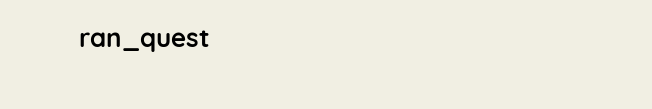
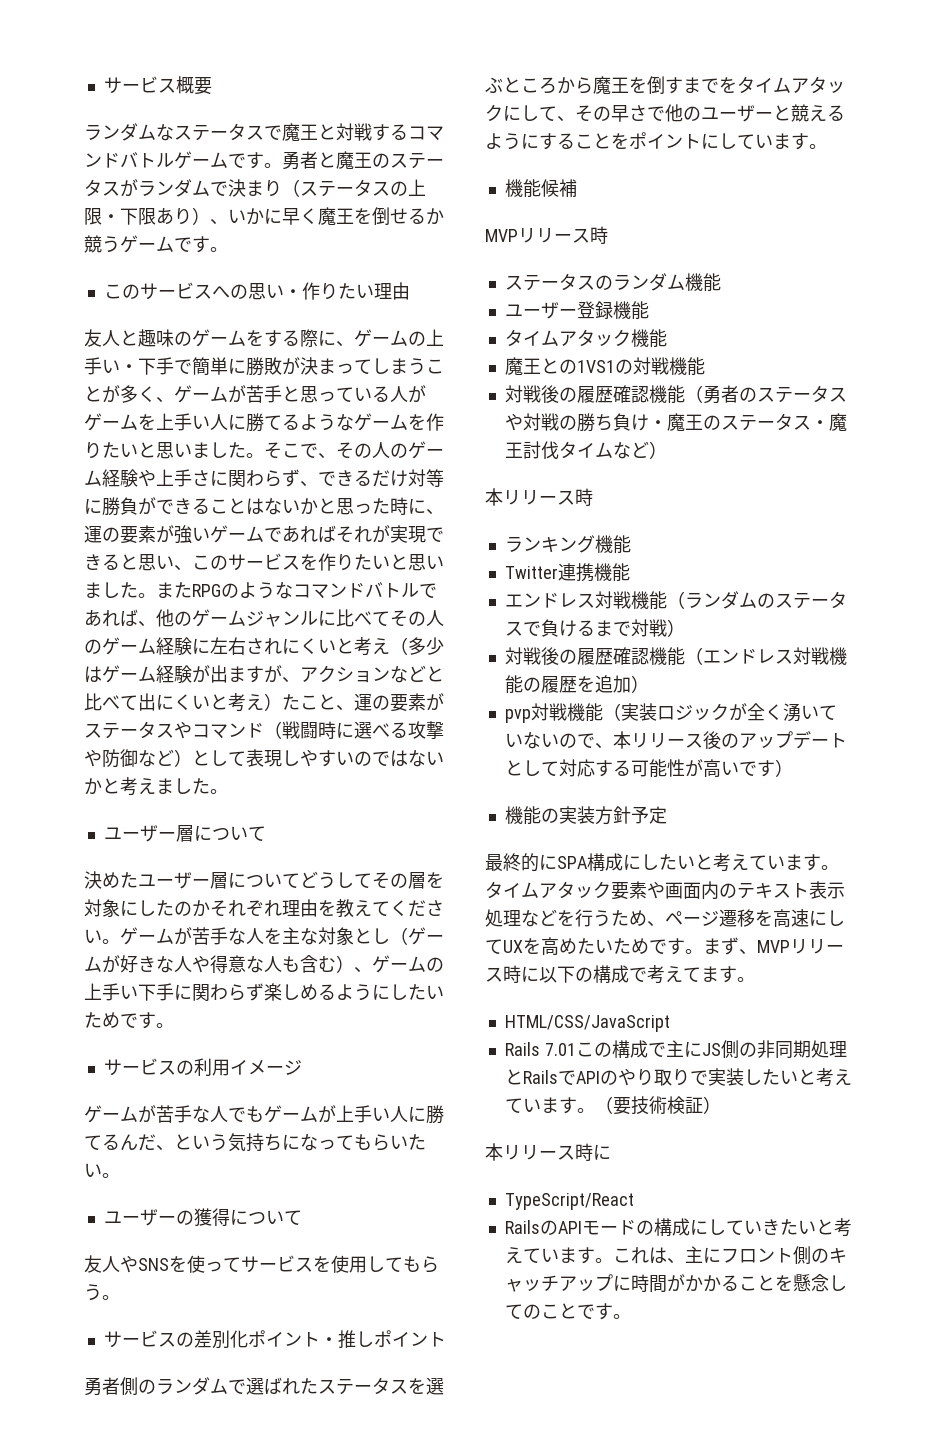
- ran_quest
+ サービス概要
+ ランダムなステータスで魔王と対戦するコマンドバトルゲームです。勇者と魔王のステータスがランダムで決まり（ステータスの上限・下限あり）、いかに早く魔王を倒せるか競うゲームです。
+ このサービスへの思い・作りたい理由
+ 友人と趣味のゲームをする際に、ゲームの上手い・下手で簡単に勝敗が決まってしまうことが多く、ゲームが苦手と思っている人がゲームを上手い人に勝てるようなゲームを作りたいと思いました。そこで、その人のゲーム経験や上手さに関わらず、できるだけ対等に勝負ができることはないかと思った時に、運の要素が強いゲームであればそれが実現できると思い、このサービスを作りたいと思いました。またRPGのようなコマンドバトルであれば、他のゲームジャンルに比べてその人のゲーム経験に左右されにくいと考え（多少はゲーム経験が出ますが、アクションなどと比べて出にくいと考え）たこと、運の要素がステータスやコマンド（戦闘時に選べる攻撃や防御など）として表現しやすいのではないかと考えました。
+ ユーザー層について
+ 決めたユーザー層についてどうしてその層を対象にしたのかそれぞれ理由を教えてください。ゲームが苦手な人を主な対象とし（ゲームが好きな人や得意な人も含む）、ゲームの上手い下手に関わらず楽しめるようにしたいためです。
+ サービスの利用イメージ
+ ゲームが苦手な人でもゲームが上手い人に勝てるんだ、という気持ちになってもらいたい。
+ ユーザーの獲得について
+ 友人やSNSを使ってサービスを使用してもらう。
+ サービスの差別化ポイント・推しポイント
+ 勇者側のランダムで選ばれたステータスを選ぶところから魔王を倒すまでをタイムアタックにして、その早さで他のユーザーと競えるようにすることをポイントにしています。
+ 機能候補
+ MVPリリース時
+ ステータスのランダム機能
+ ユーザー登録機能
+ タイムアタック機能
+ 魔王との1VS1の対戦機能
+ 対戦後の履歴確認機能（勇者のステータスや対戦の勝ち負け・魔王のステータス・魔王討伐タイムなど）
+ 本リリース時
+ ランキング機能
+ Twitter連携機能
+ エンドレス対戦機能（ランダムのステータスで負けるまで対戦）
+ 対戦後の履歴確認機能（エンドレス対戦機能の履歴を追加）
+ pvp対戦機能（実装ロジックが全く湧いていないので、本リリース後のアップデートとして対応する可能性が高いです）
+ 機能の実装方針予定
+ 最終的にSPA構成にしたいと考えています。タイムアタック要素や画面内のテキスト表示処理などを行うため、ページ遷移を高速にしてUXを高めたいためです。まず、MVPリリース時に以下の構成で考えてます。
+ HTML/CSS/JavaScript
+ Rails 7.01この構成で主にJS側の非同期処理とRailsでAPIのやり取りで実装したいと考えています。（要技術検証）
+ 本リリース時に
+ TypeScript/React
+ RailsのAPIモードの構成にしていきたいと考えています。これは、主にフロント側のキャッチアップに時間がかかることを懸念してのことです。

